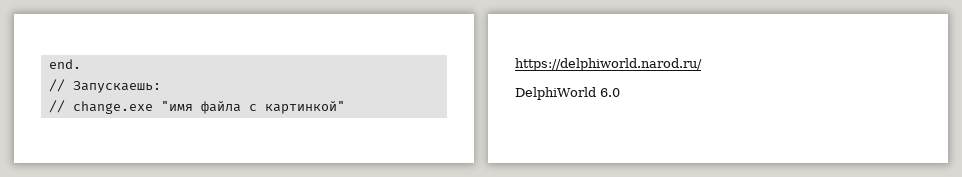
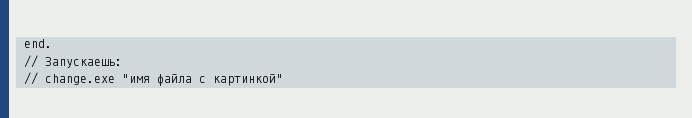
- https://delphiworld.narod.ru/
- DelphiWorld 6.0

